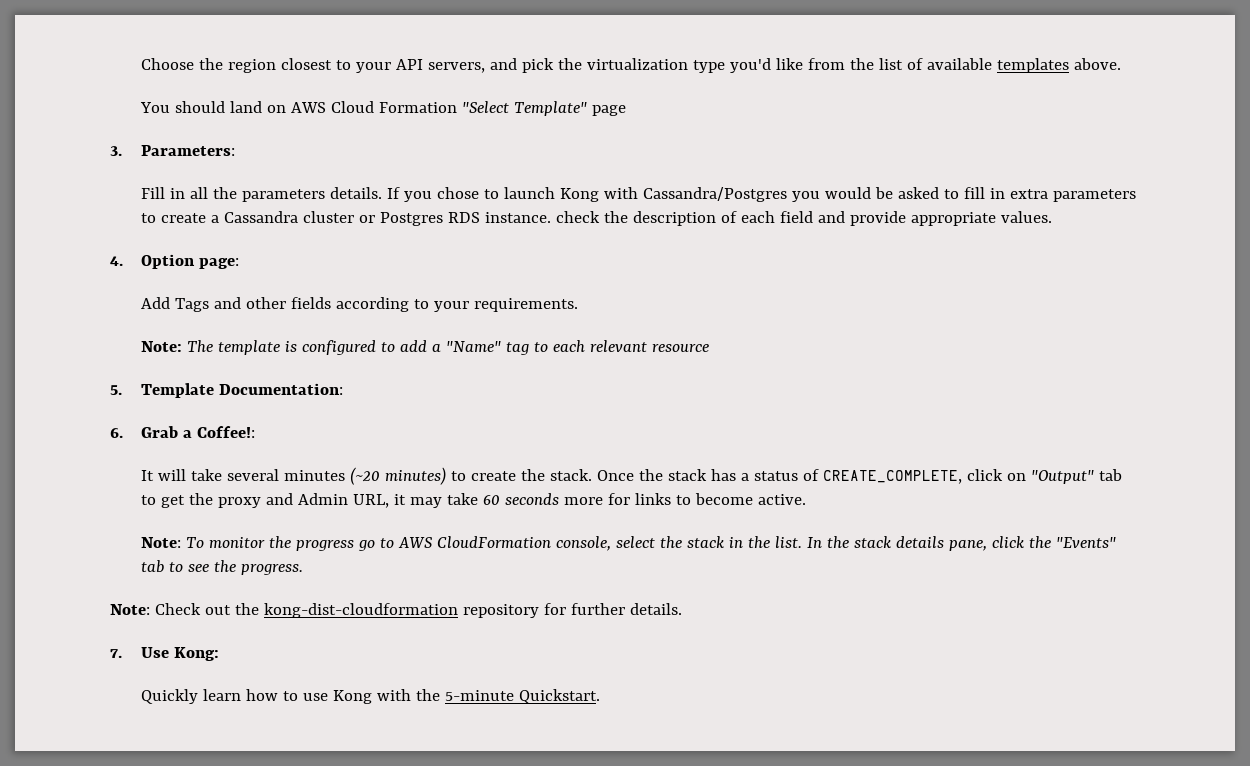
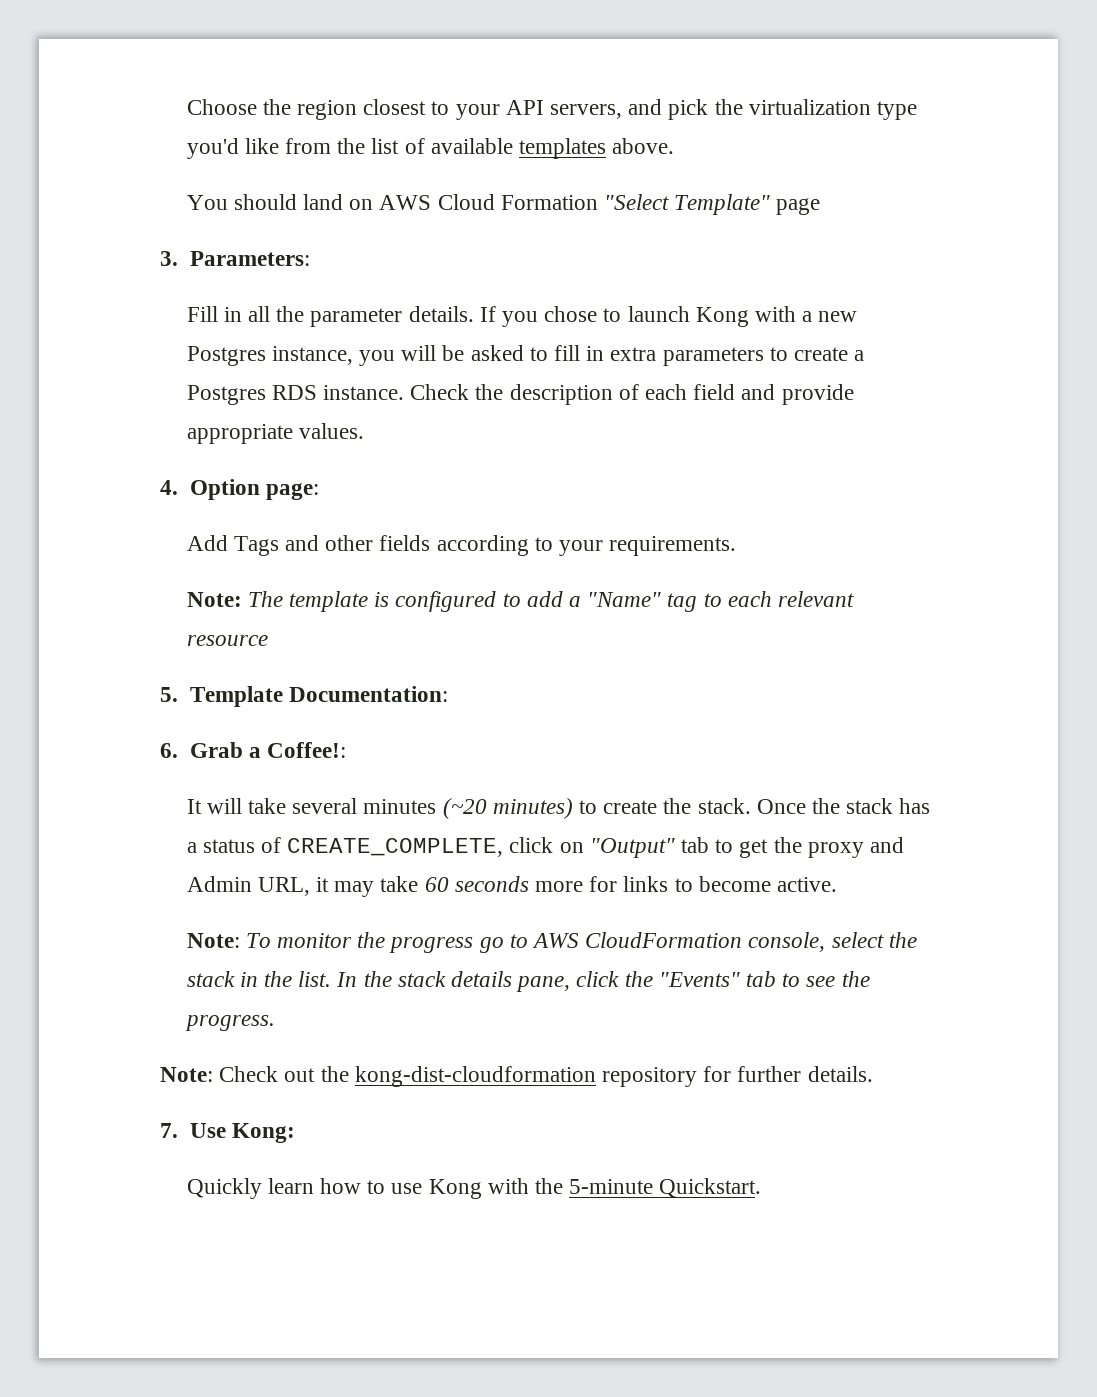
- Fill in all the parameters details.
+ Fill in all the parameter details.
- If you chose to launch Kong with Cassandra/Postgres you would be asked to fill in extra parameters to create a Cassandra cluster or Postgres RDS instance. check the description of each field and provide appropriate values.
+ If you chose to launch Kong with a new Postgres instance, you will be asked to fill in extra parameters to create a Postgres RDS instance. Check the description of each field and provide appropriate values.

